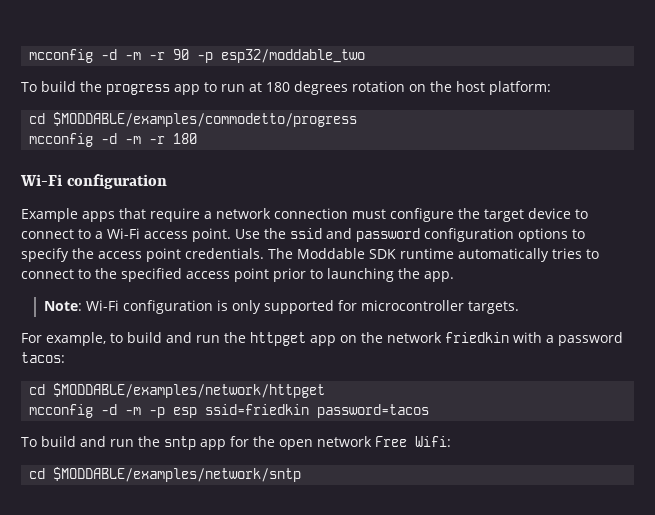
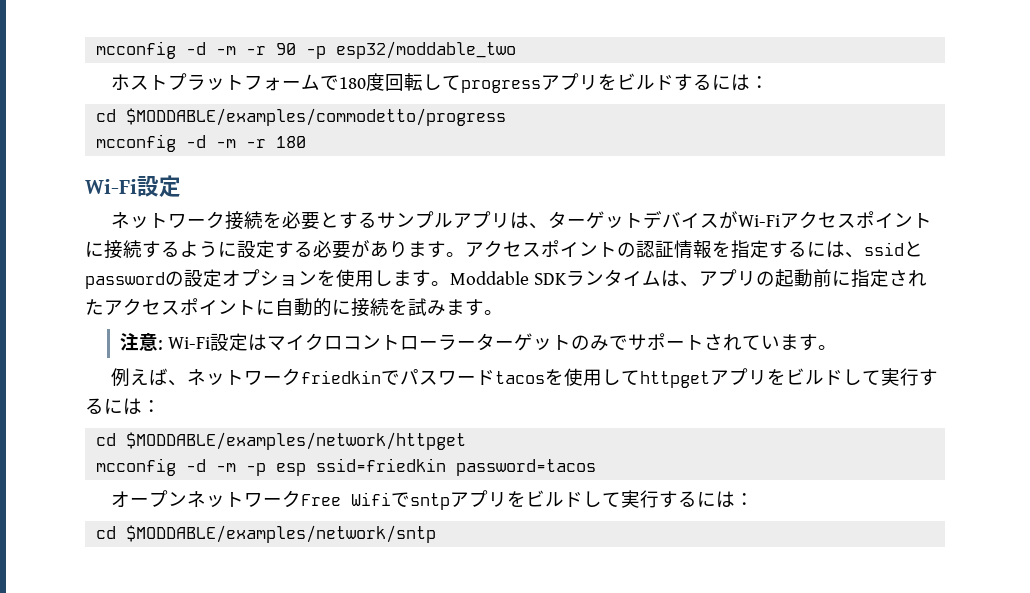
- To build the progress app to run at 180 degrees rotation on the host platform:
+ ホストプラットフォームで180度回転してprogressアプリをビルドするには：
  mcconfig -d -m -r 180
- Wi-Fi configuration
- Example apps that require a network connection must configure the target device to connect to a Wi-Fi access point. Use the ssid and password configuration options to specify the access point credentials. The Moddable SDK runtime automatically tries to connect to the specified access point prior to launching the app.
- Note: Wi-Fi configuration is only supported for microcontroller targets.
- For example, to build and run the httpget app on the network friedkin with a password tacos:
+ Wi-Fi設定
+ ネットワーク接続を必要とするサンプルアプリは、ターゲットデバイスがWi-Fiアクセスポイントに接続するように設定する必要があります。アクセスポイントの認証情報を指定するには、ssidとpasswordの設定オプションを使用します。Moddable SDKランタイムは、アプリの起動前に指定されたアクセスポイントに自動的に接続を試みます。
+ 注意: Wi-Fi設定はマイクロコントローラーターゲットのみでサポートされています。
+ 例えば、ネットワークfriedkinでパスワードtacosを使用してhttpgetアプリをビルドして実行するには：
- To build and run the sntp app for the open network Free Wifi:
+ オープンネットワークFree Wifiでsntpアプリをビルドして実行するには：

